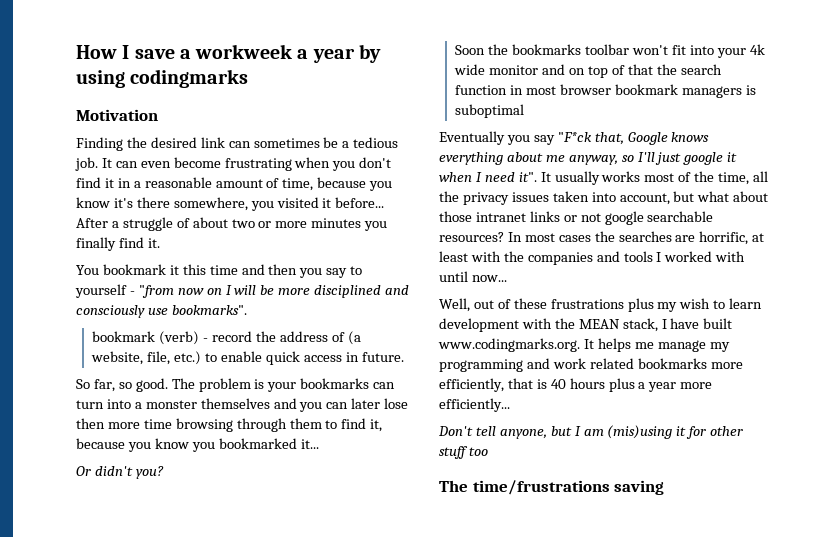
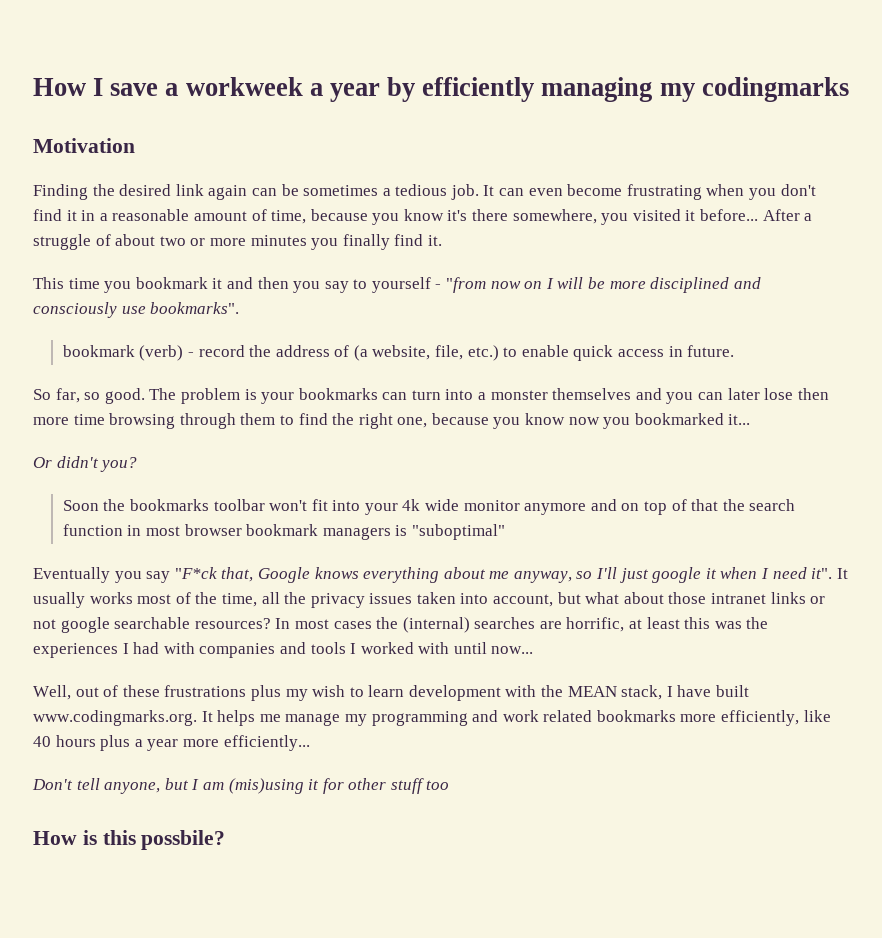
- How I save a workweek a year by using codingmarks
+ How I save a workweek a year by efficiently managing my codingmarks
- Finding the desired link can sometimes be a tedious job.
+ Finding the desired link again can be sometimes a tedious job.
- You bookmark it this time and then you say to yourself - "from now on I will be more disciplined and consciously use bookmarks".
+ This time you bookmark it and then you say to yourself - "from now on I will be more disciplined and consciously use bookmarks".
- The problem is your bookmarks can turn into a monster themselves and you can later lose then more time browsing through them to find it, because you know you bookmarked it...
+ The problem is your bookmarks can turn into a monster themselves and you can later lose then more time browsing through them to find the right one, because you know now you bookmarked it...
- Soon the bookmarks toolbar won't fit into your 4k wide monitor and on top of that the search function in most browser bookmark managers is suboptimal
+ Soon the bookmarks toolbar won't fit into your 4k wide monitor anymore and on top of that the search function in most browser bookmark managers is "suboptimal"
- In most cases the searches are horrific, at least with the companies and tools I worked with until now...
+ In most cases the (internal) searches are horrific, at least this was the experiences I had with companies and tools I worked with until now...
- Well, out of these frustrations plus my wish to learn development with the MEAN stack, I have built www.codingmarks.org. It helps me manage my programming and work related bookmarks more efficiently, that is 40 hours plus a year more efficiently...
+ Well, out of these frustrations plus my wish to learn development with the MEAN stack, I have built www.codingmarks.org. It helps me manage my programming and work related bookmarks more efficiently, like 40 hours plus a year more efficiently...
- The time/frustrations saving
+ How is this possbile?

